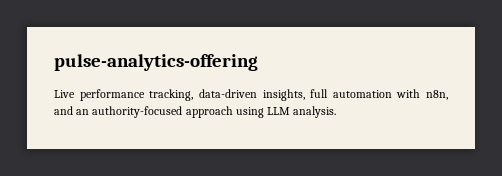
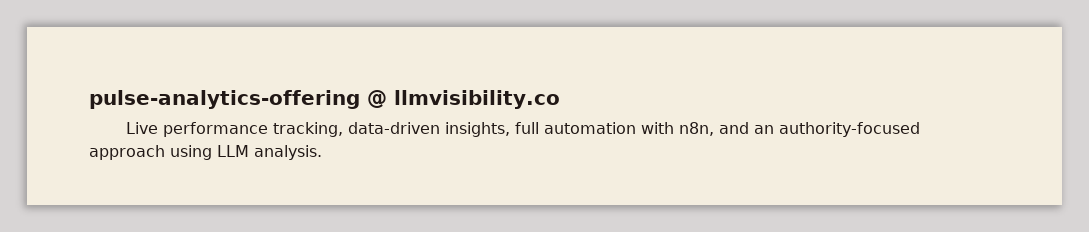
- pulse-analytics-offering
+ pulse-analytics-offering @ llmvisibility.co

